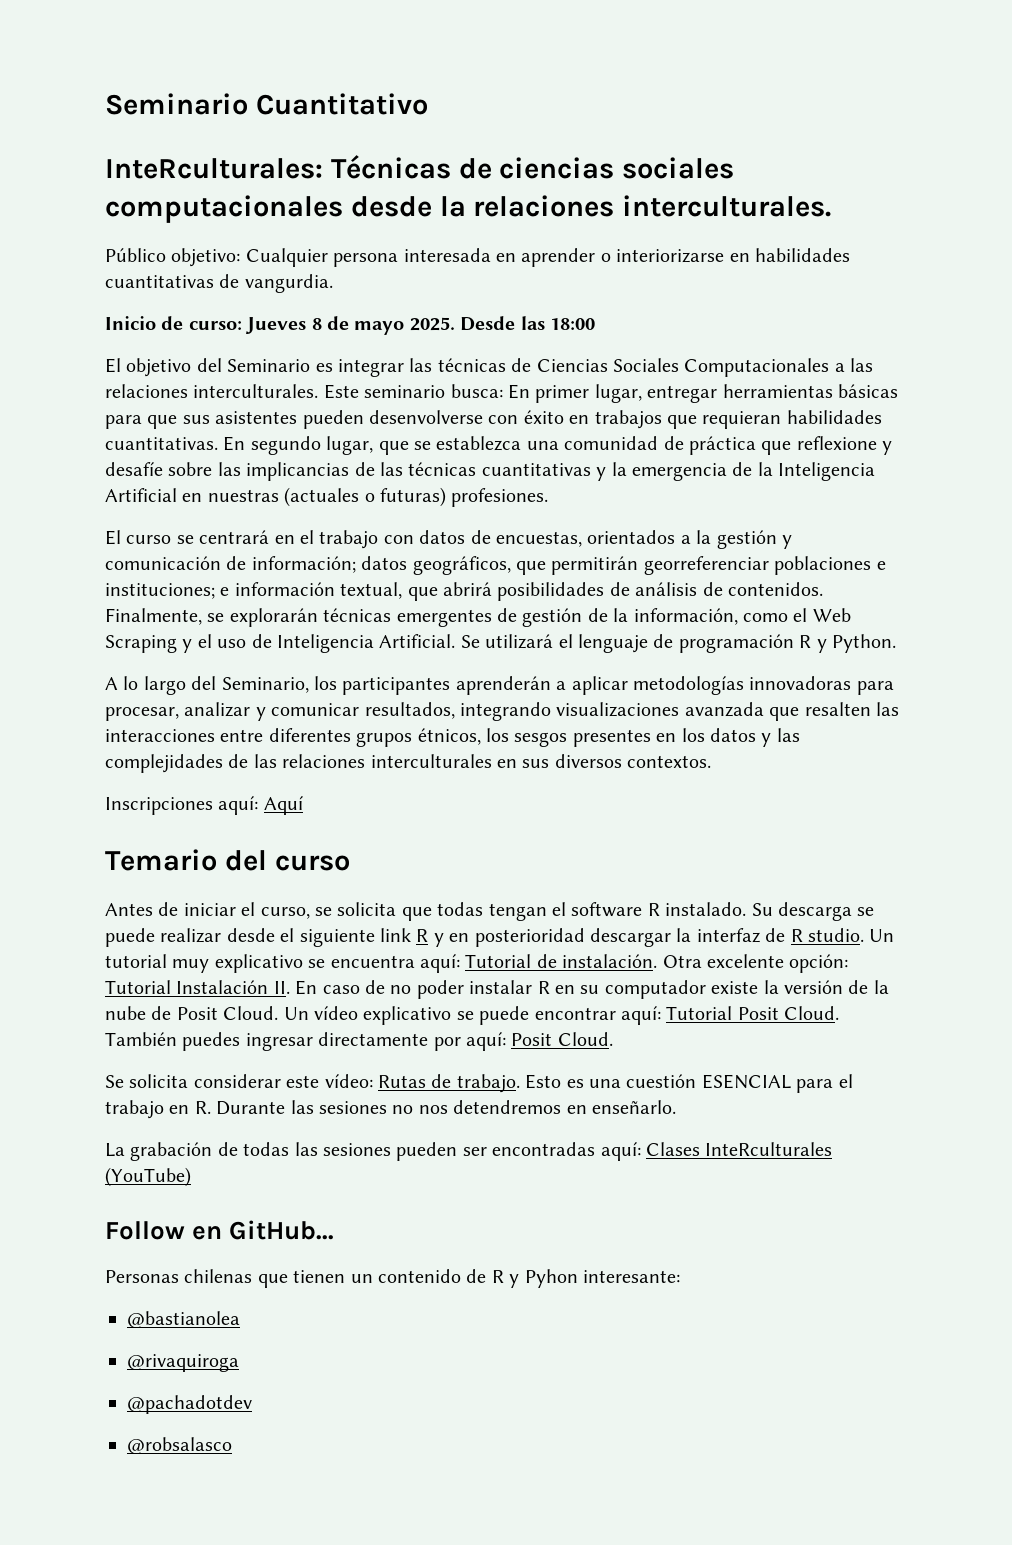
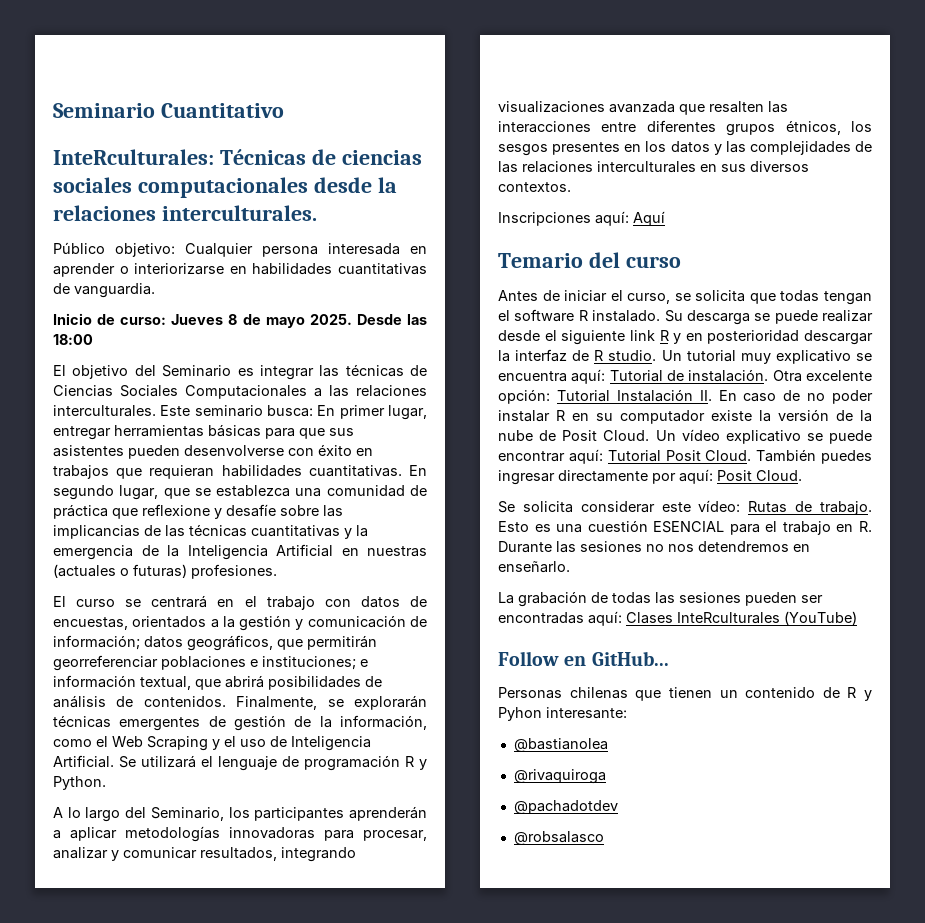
- Público objetivo: Cualquier persona interesada en aprender o interiorizarse en habilidades cuantitativas de vangurdia.
+ Público objetivo: Cualquier persona interesada en aprender o interiorizarse en habilidades cuantitativas de vanguardia.

